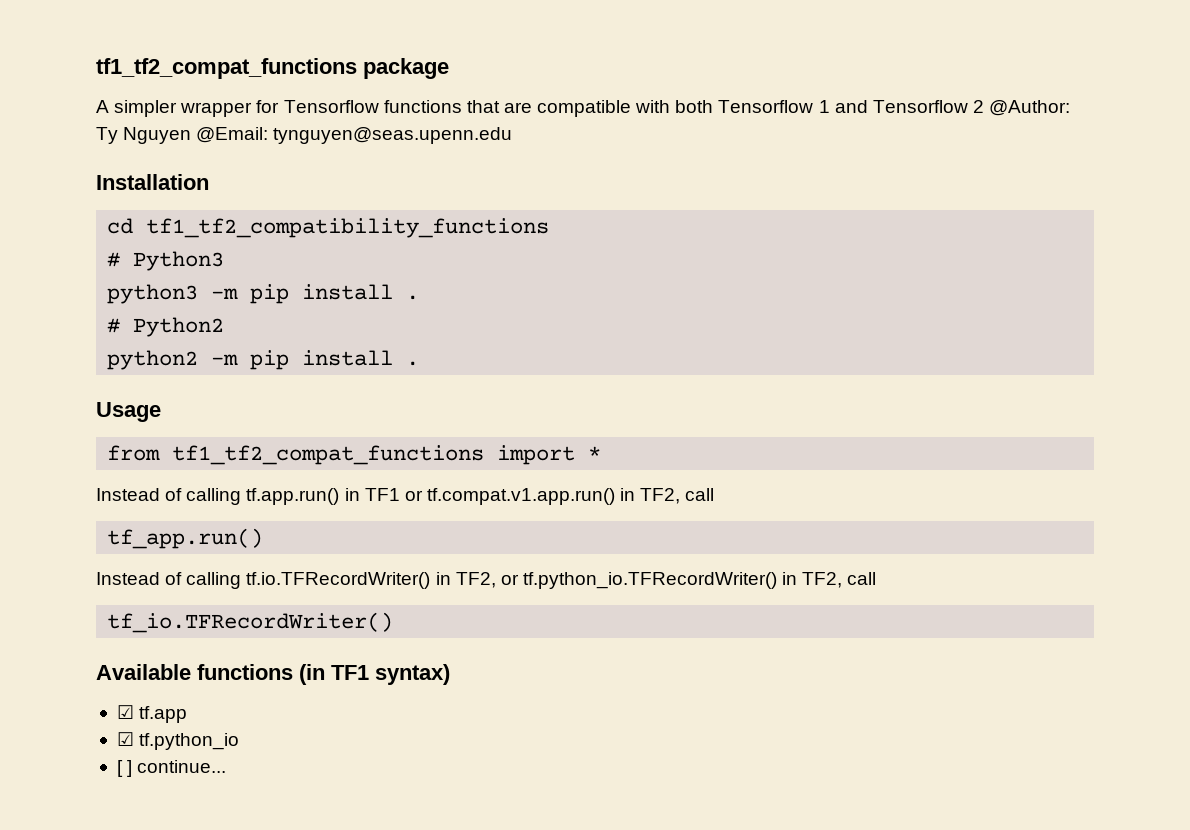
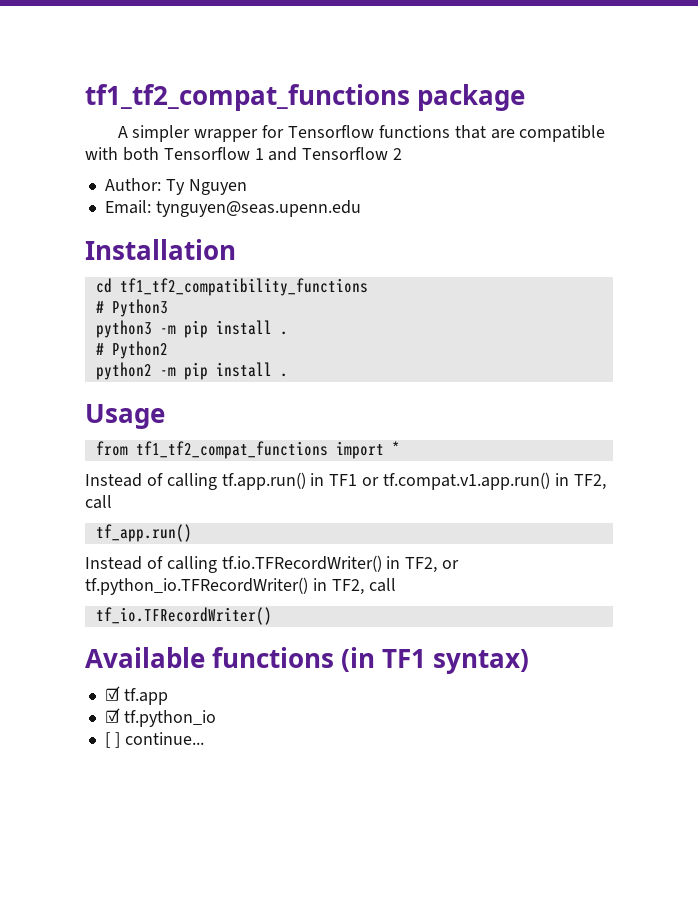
- A simpler wrapper for Tensorflow functions that are compatible with both Tensorflow 1 and Tensorflow 2 @Author: Ty Nguyen @Email: tynguyen@seas.upenn.edu
+ A simpler wrapper for Tensorflow functions that are compatible with both Tensorflow 1 and Tensorflow 2
+ Author: Ty Nguyen
+ Email: tynguyen@seas.upenn.edu

